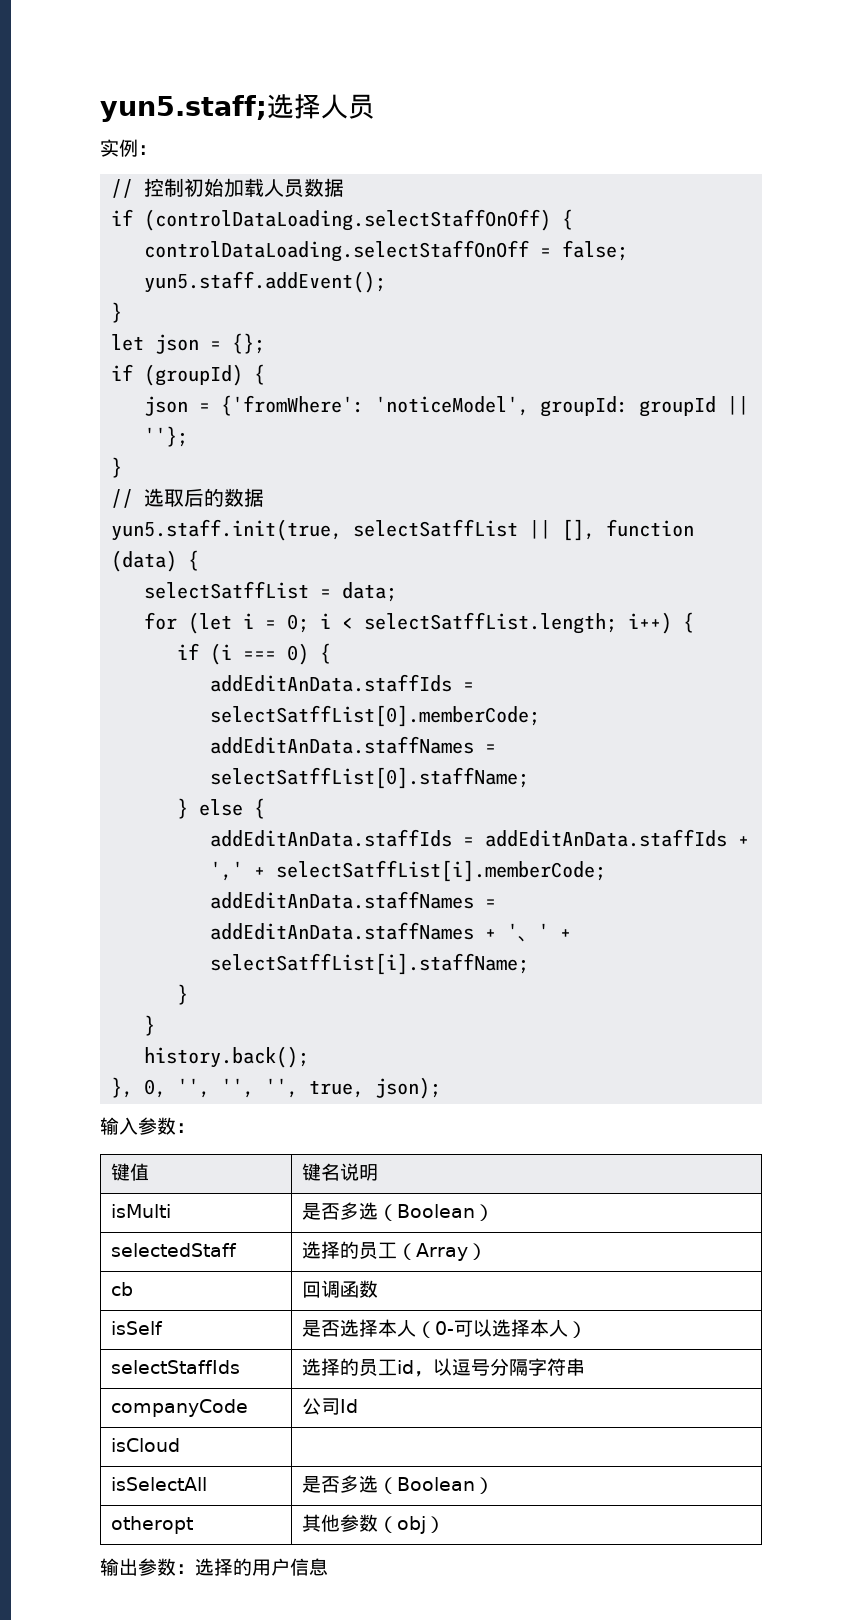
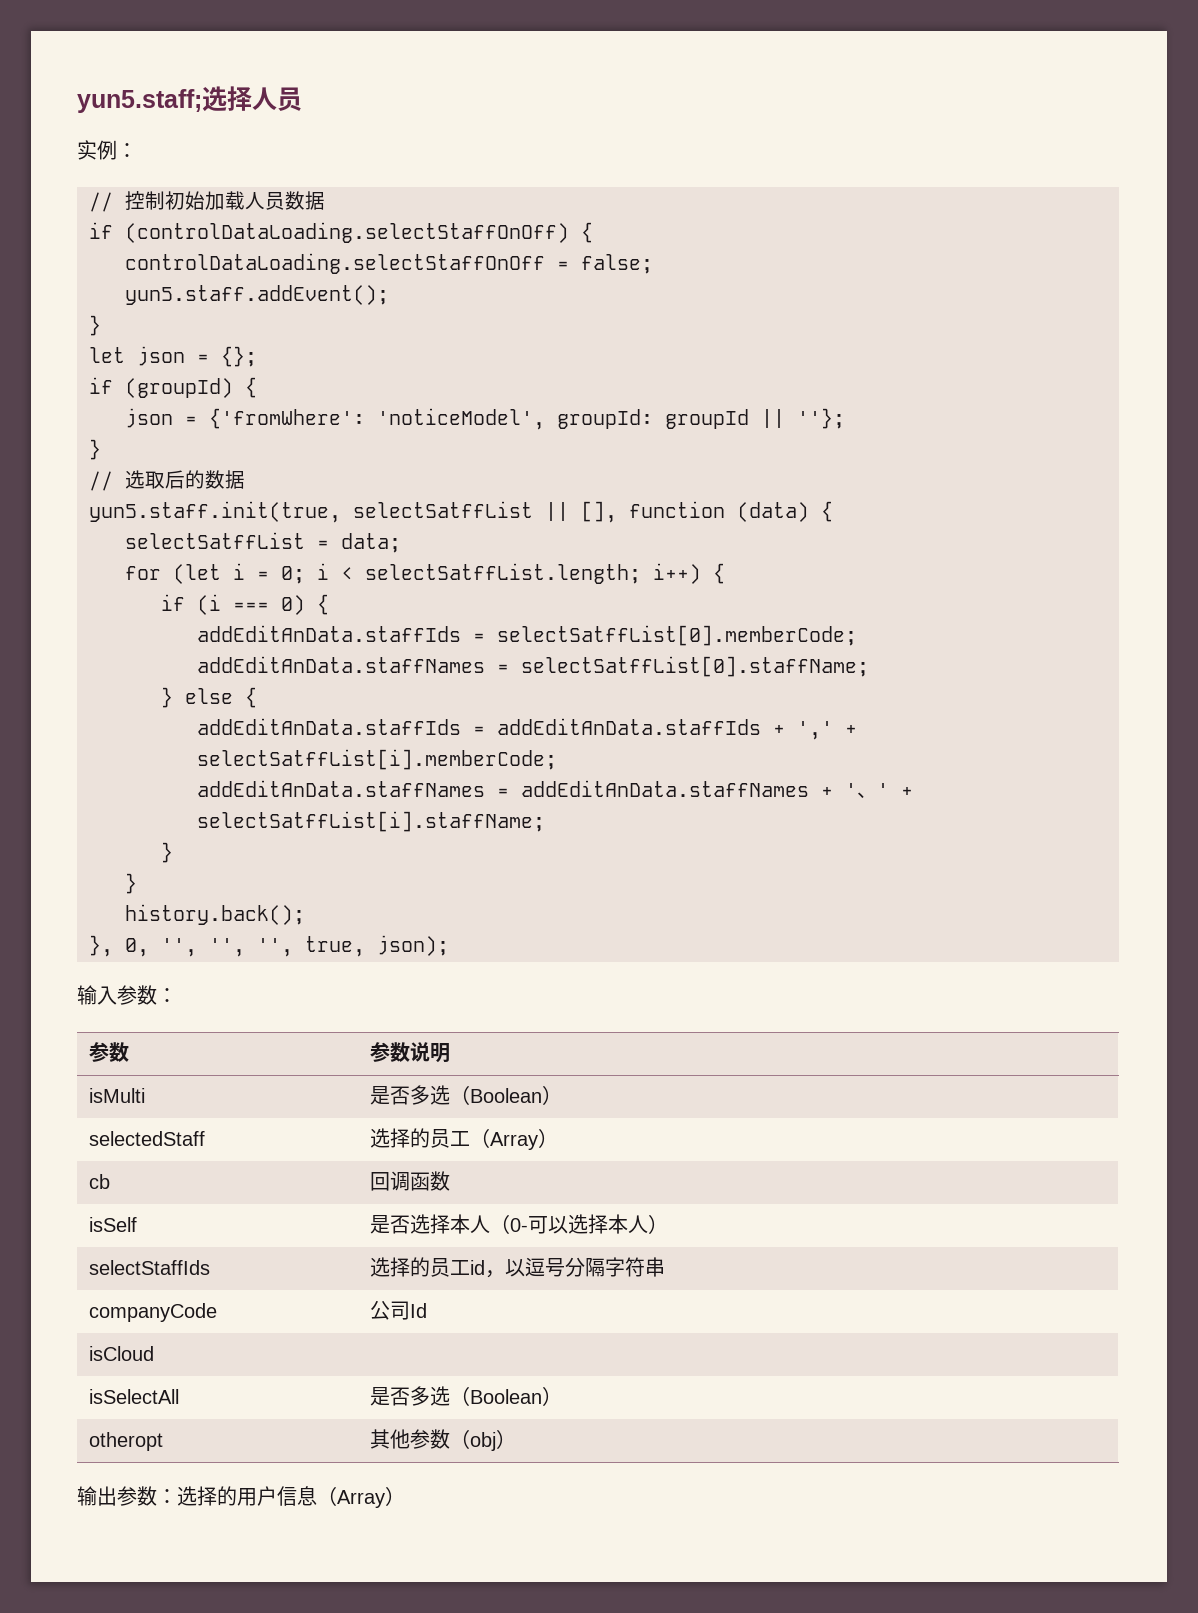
- 键值 | 键名说明
+ 参数 | 参数说明
- 输出参数：选择的用户信息
+ 输出参数：选择的用户信息（Array）

